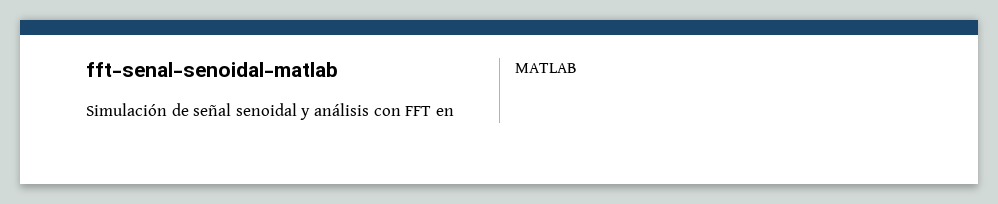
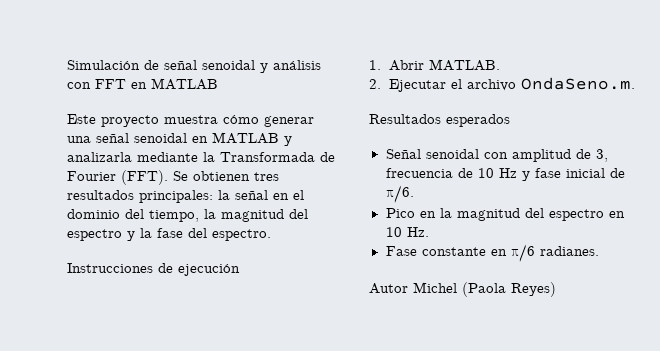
- fft-senal-senoidal-matlab
+ Este proyecto muestra cómo generar una señal senoidal en MATLAB y analizarla mediante la Transformada de Fourier (FFT). Se obtienen tres resultados principales: la señal en el dominio del tiempo, la magnitud del espectro y la fase del espectro.
+ Instrucciones de ejecución
+ 1. Abrir MATLAB.
+ 2. Ejecutar el archivo OndaSeno.m.
+ Resultados esperados
+ Señal senoidal con amplitud de 3, frecuencia de 10 Hz y fase inicial de π/6.
+ Pico en la magnitud del espectro en 10 Hz.
+ Fase constante en π/6 radianes.
+ Autor Michel (Paola Reyes)

